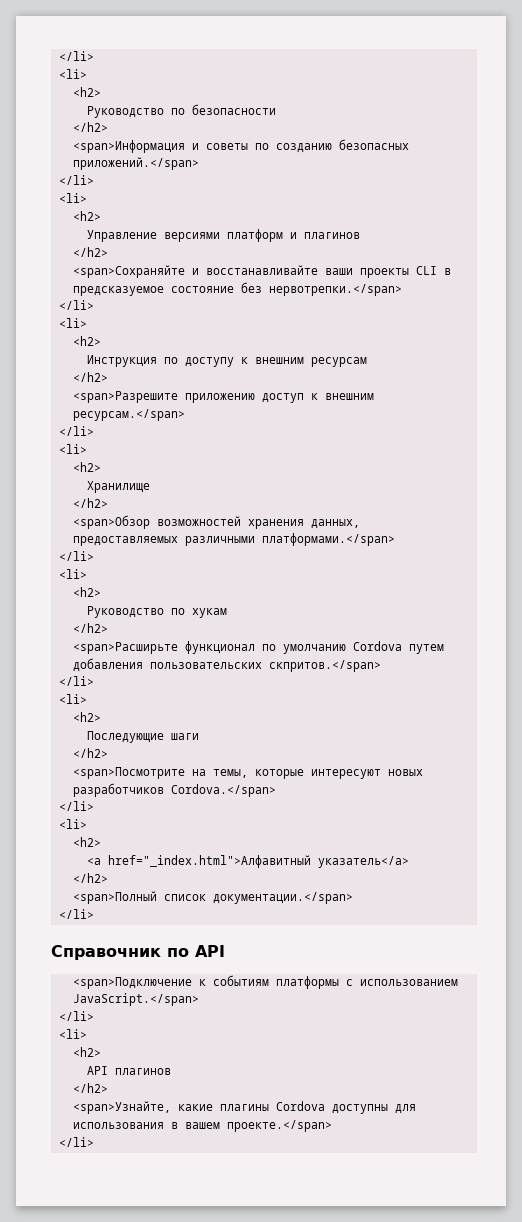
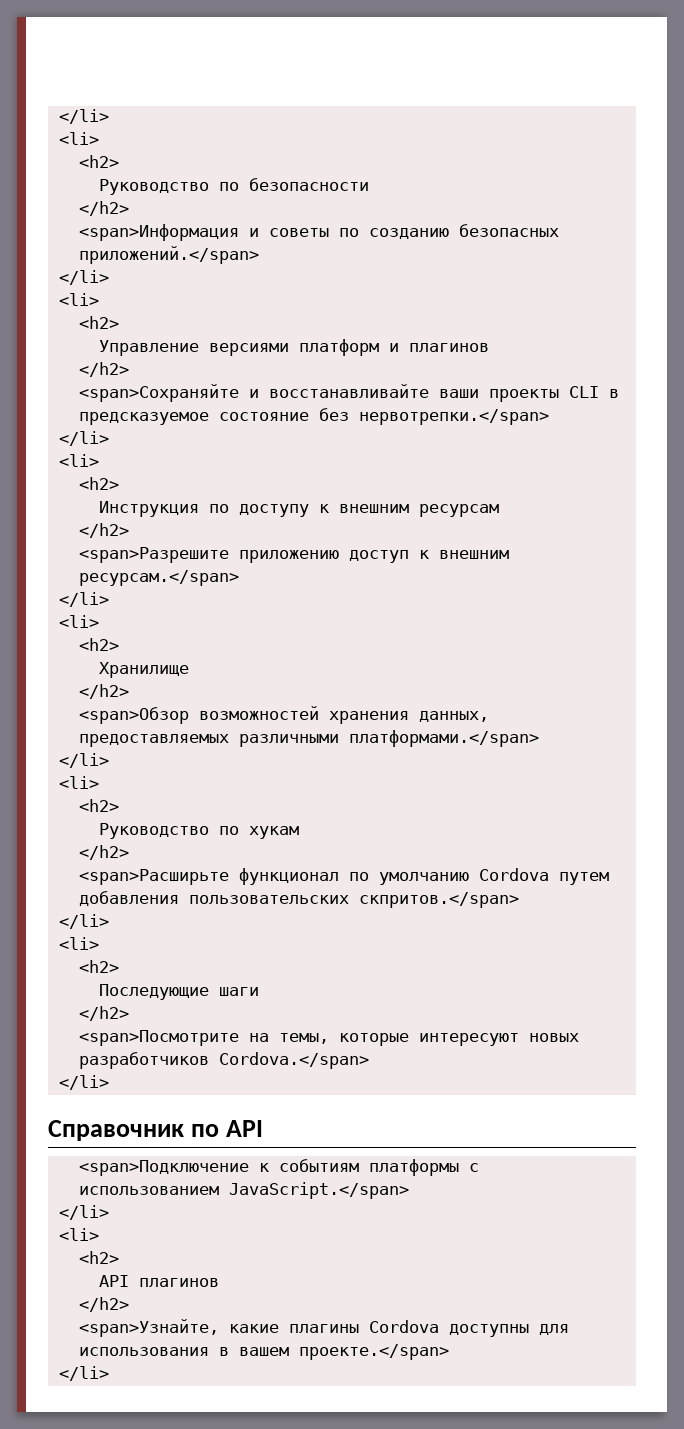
  <span>Посмотрите на темы, которые интересуют новых разработчиков Cordova.</span>
- </li>
- <li>
- <h2>
- <a href="_index.html">Алфавитный указатель</a>
- </h2>
- <span>Полный список документации.</span>

